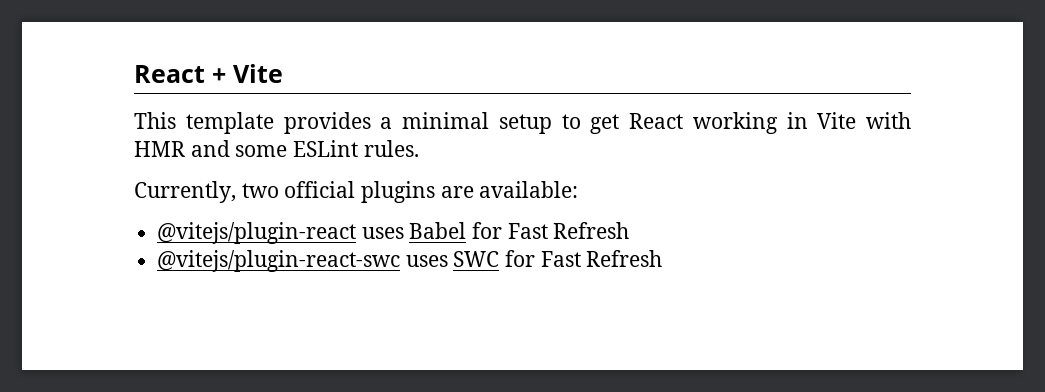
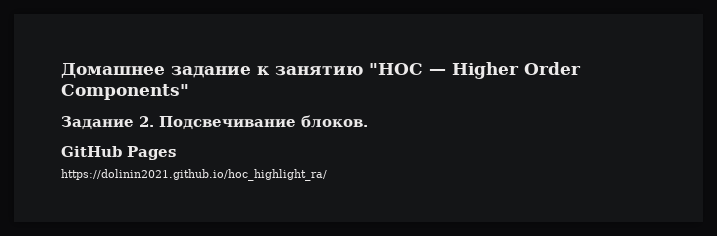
- React + Vite
- This template provides a minimal setup to get React working in Vite with HMR and some ESLint rules.
- Currently, two official plugins are available:
- @vitejs/plugin-react uses Babel for Fast Refresh
- @vitejs/plugin-react-swc uses SWC for Fast Refresh
+ Домашнее задание к занятию "HOC — Higher Order Components"
+ Задание 2. Подсвечивание блоков.
+ GitHub Pages
+ https://dolinin2021.github.io/hoc_highlight_ra/

